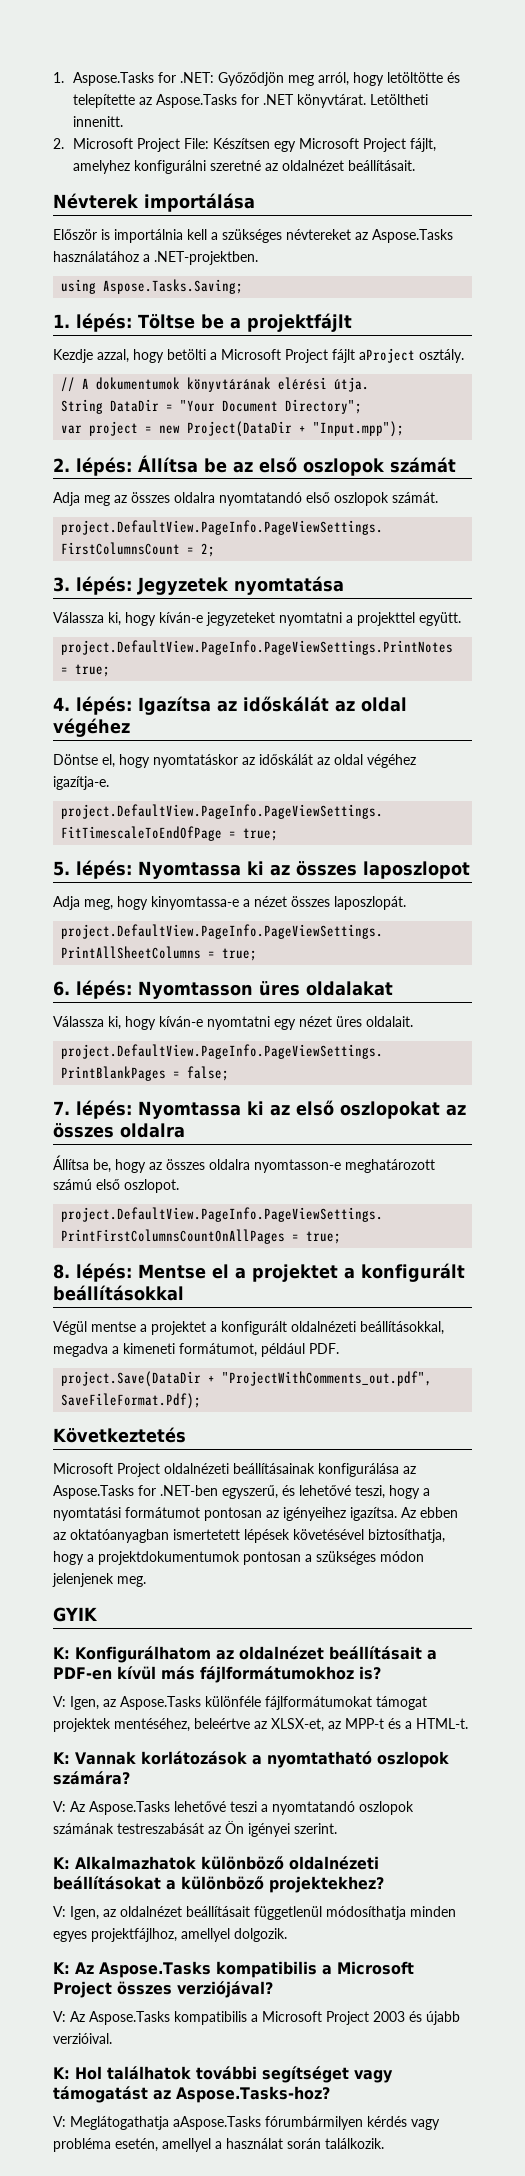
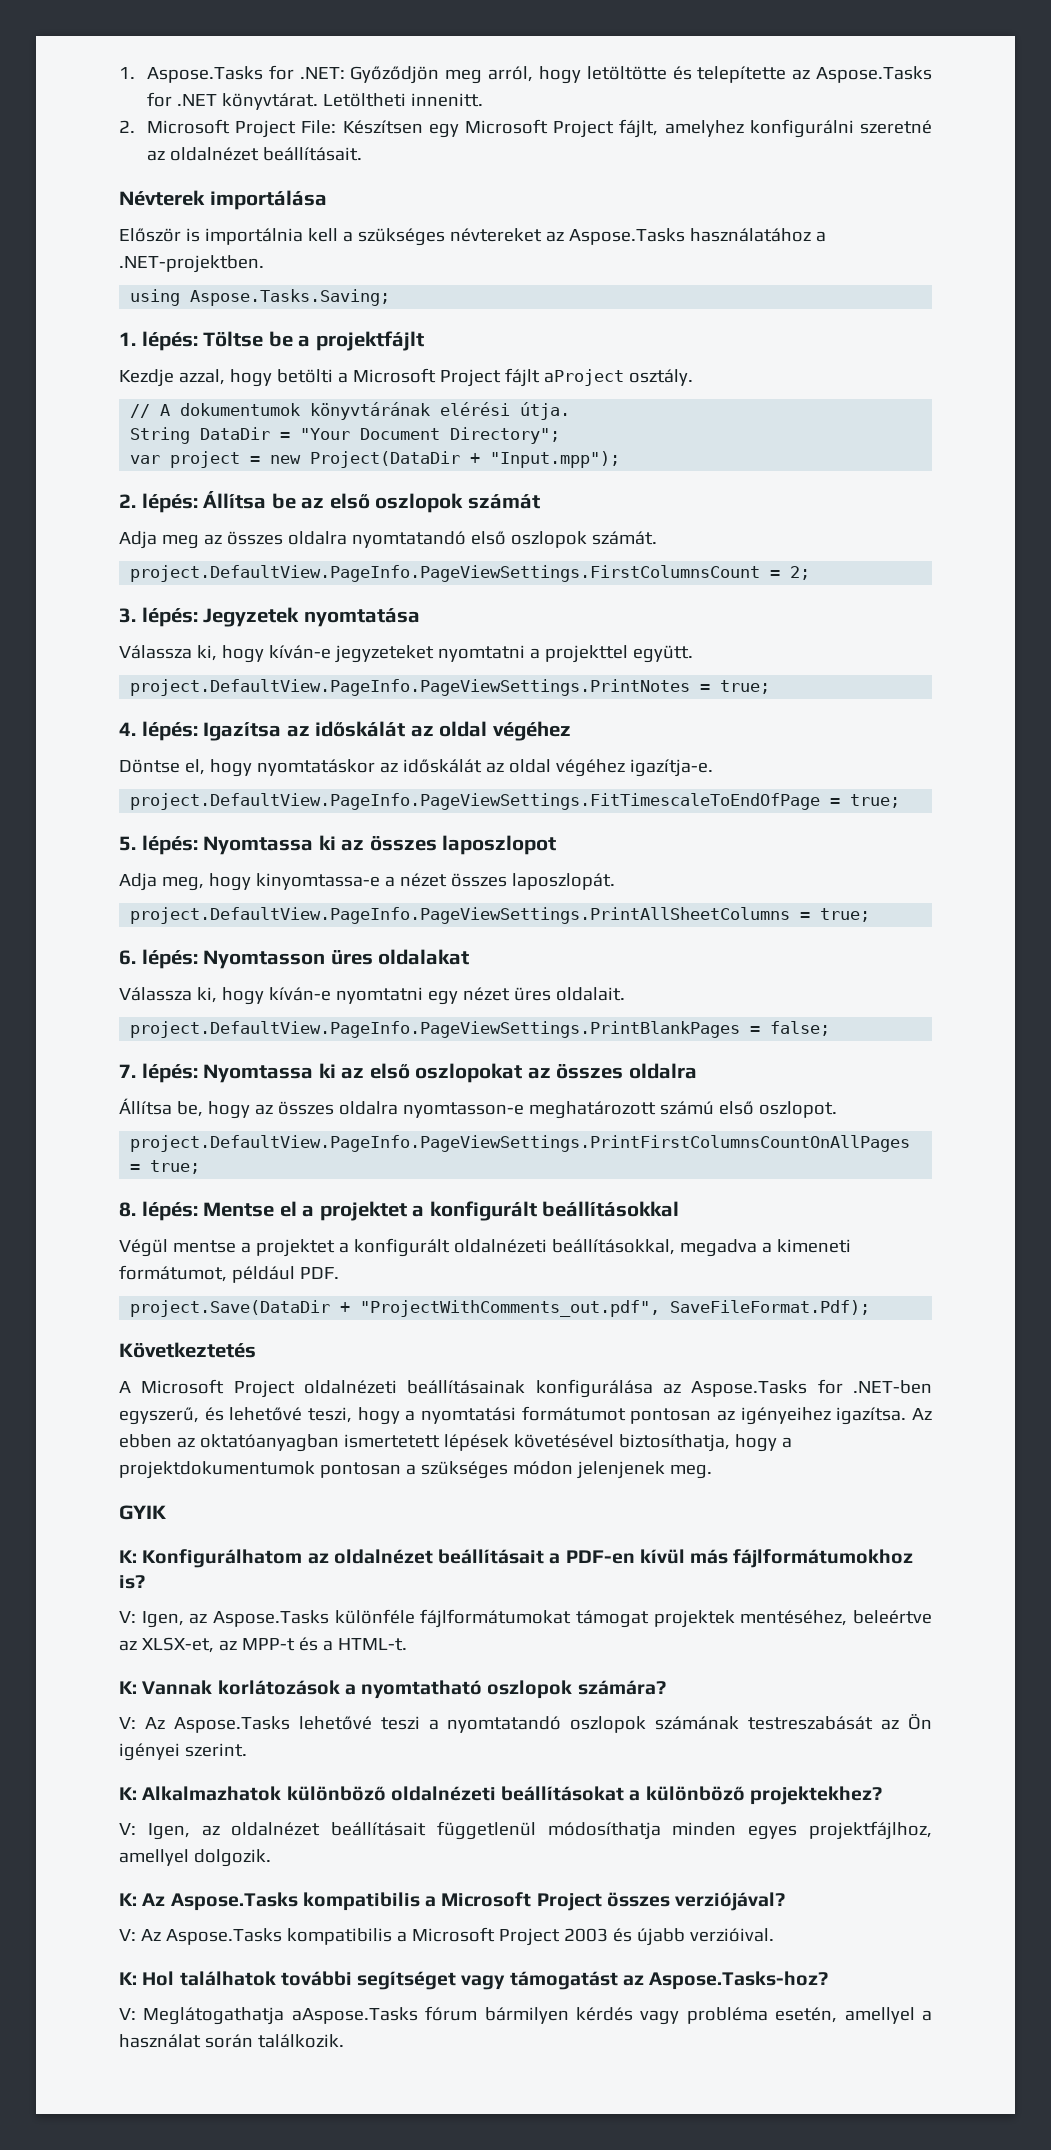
- Microsoft Project oldalnézeti beállításainak konfigurálása az Aspose.Tasks for .NET-ben egyszerű, és lehetővé teszi, hogy a nyomtatási formátumot pontosan az igényeihez igazítsa.
+ A Microsoft Project oldalnézeti beállításainak konfigurálása az Aspose.Tasks for .NET-ben egyszerű, és lehetővé teszi, hogy a nyomtatási formátumot pontosan az igényeihez igazítsa.
- V: Meglátogathatja aAspose.Tasks fórumbármilyen kérdés vagy probléma esetén, amellyel a használat során találkozik.
+ V: Meglátogathatja aAspose.Tasks fórum bármilyen kérdés vagy probléma esetén, amellyel a használat során találkozik.

